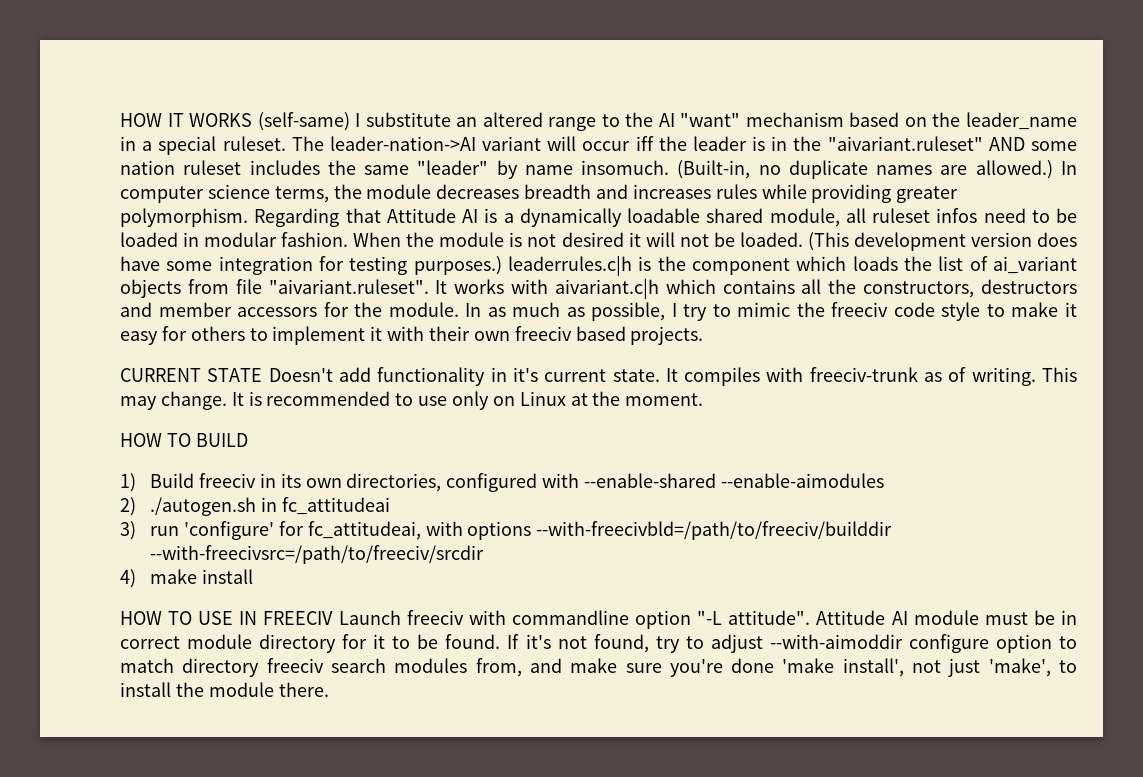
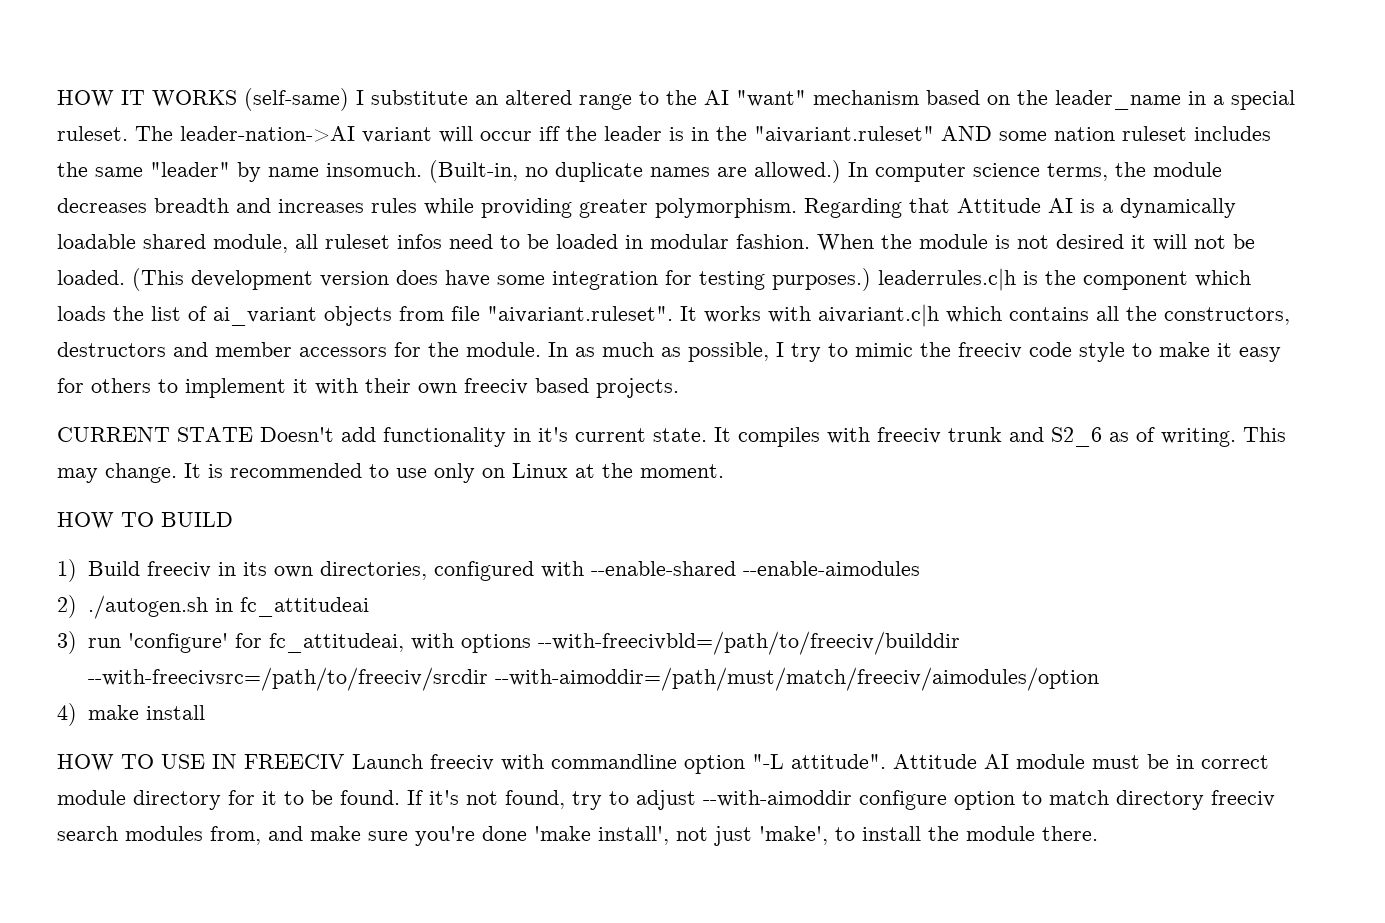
- It compiles with freeciv-trunk as of writing.
+ It compiles with freeciv trunk and S2_6 as of writing.
- 3) run 'configure' for fc_attitudeai, with options --with-freecivbld=/path/to/freeciv/builddir --with-freecivsrc=/path/to/freeciv/srcdir
+ 3) run 'configure' for fc_attitudeai, with options --with-freecivbld=/path/to/freeciv/builddir --with-freecivsrc=/path/to/freeciv/srcdir --with-aimoddir=/path/must/match/freeciv/aimodules/option

